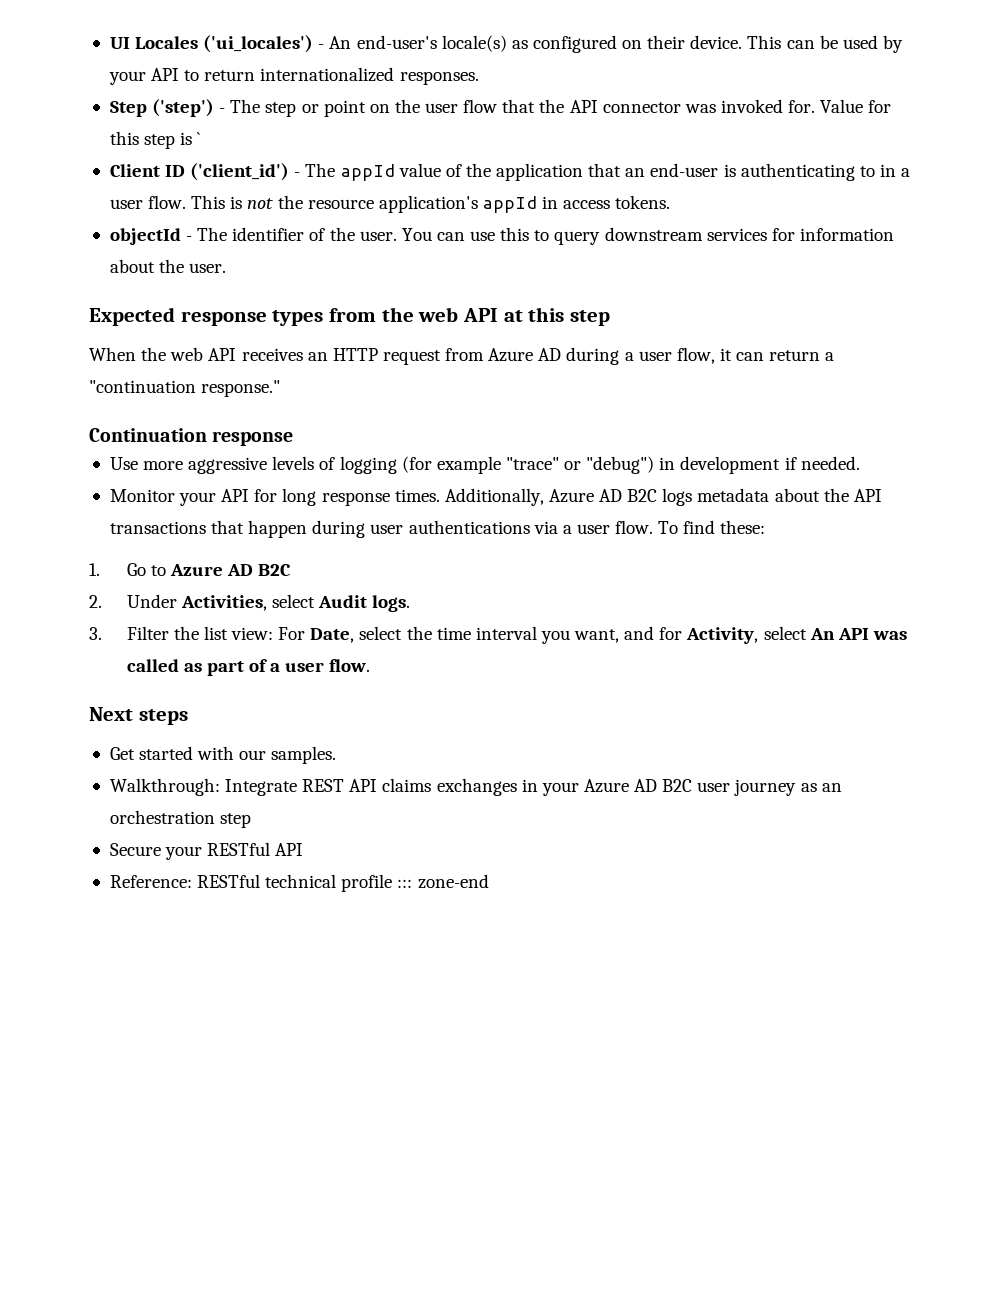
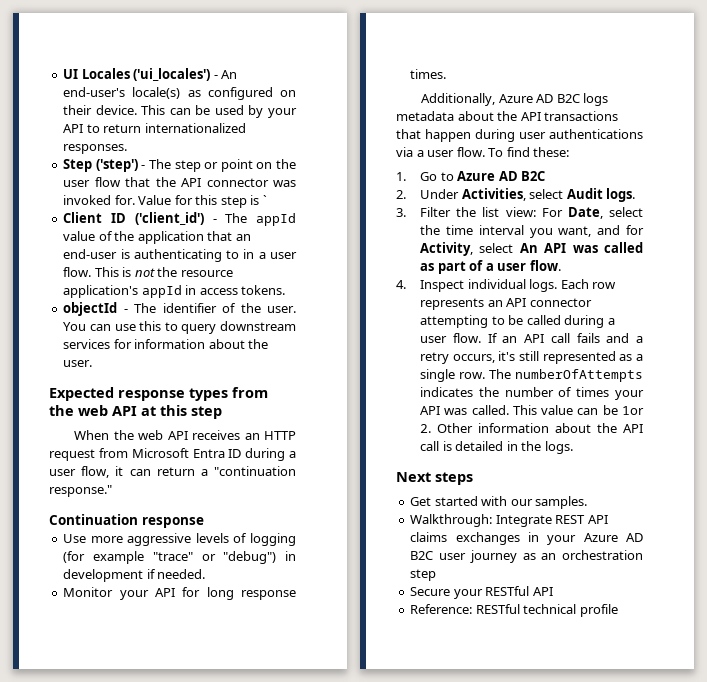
- When the web API receives an HTTP request from Azure AD during a user flow, it can return a "continuation response."
+ When the web API receives an HTTP request from Microsoft Entra ID during a user flow, it can return a "continuation response."
- Monitor your API for long response times. Additionally, Azure AD B2C logs metadata about the API transactions that happen during user authentications via a user flow.
+ Monitor your API for long response times.
+ Additionally, Azure AD B2C logs metadata about the API transactions that happen during user authentications via a user flow.
+ 4. Inspect individual logs. Each row represents an API connector attempting to be called during a user flow. If an API call fails and a retry occurs, it's still represented as a single row. The numberOfAttempts indicates the number of times your API was called. This value can be 1or 2. Other information about the API call is detailed in the logs.
- Reference: RESTful technical profile ::: zone-end
+ Reference: RESTful technical profile

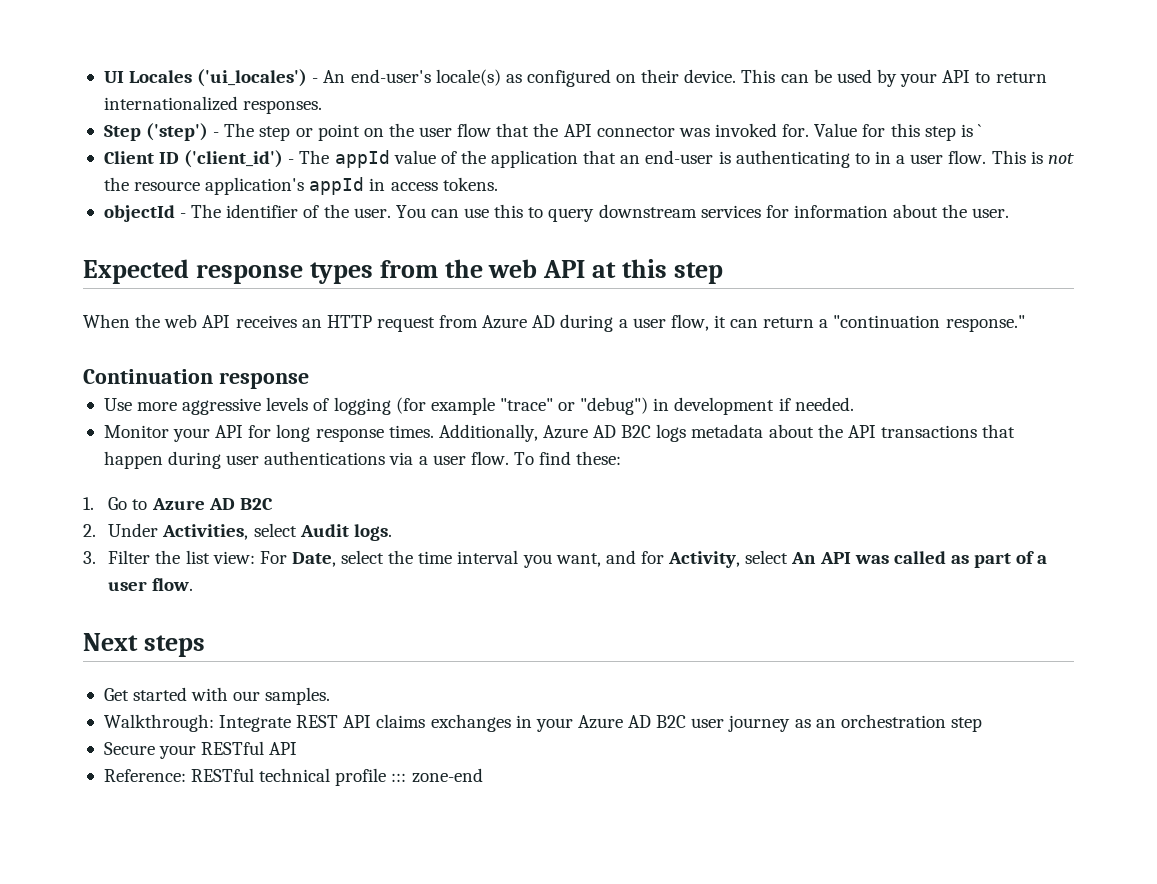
- When the web API receives an HTTP request from Microsoft Entra ID during a user flow, it can return a "continuation response."
+ When the web API receives an HTTP request from Azure AD during a user flow, it can return a "continuation response."
- Monitor your API for long response times.
- Additionally, Azure AD B2C logs metadata about the API transactions that happen during user authentications via a user flow.
+ Monitor your API for long response times. Additionally, Azure AD B2C logs metadata about the API transactions that happen during user authentications via a user flow.
- 4. Inspect individual logs. Each row represents an API connector attempting to be called during a user flow. If an API call fails and a retry occurs, it's still represented as a single row. The numberOfAttempts indicates the number of times your API was called. This value can be 1or 2. Other information about the API call is detailed in the logs.
- Reference: RESTful technical profile
+ Reference: RESTful technical profile ::: zone-end

